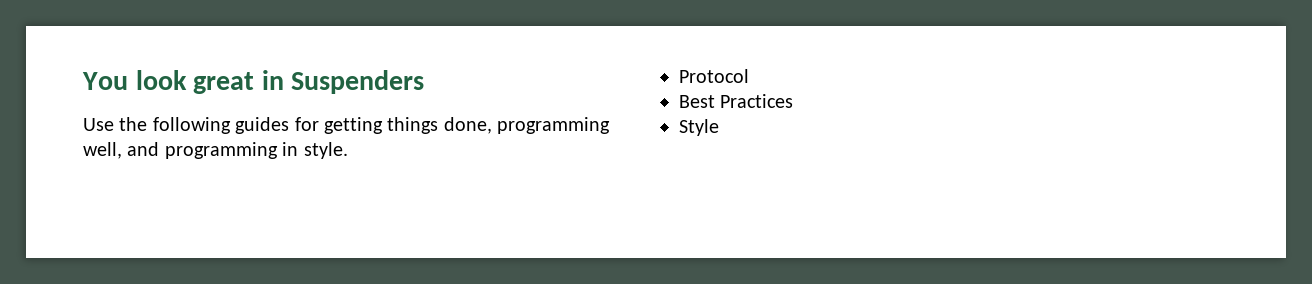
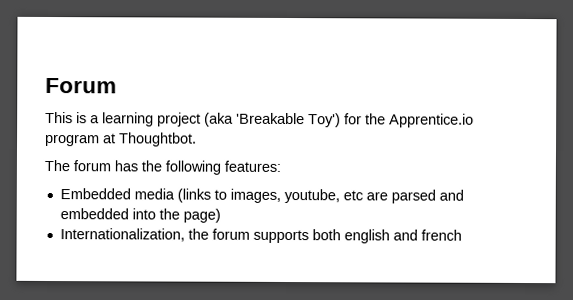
- You look great in Suspenders
- Use the following guides for getting things done, programming well, and programming in style.
- Protocol
- Best Practices
- Style
+ Forum
+ This is a learning project (aka 'Breakable Toy') for the Apprentice.io program at Thoughtbot.
+ The forum has the following features:
+ Embedded media (links to images, youtube, etc are parsed and embedded into the page)
+ Internationalization, the forum supports both english and french

